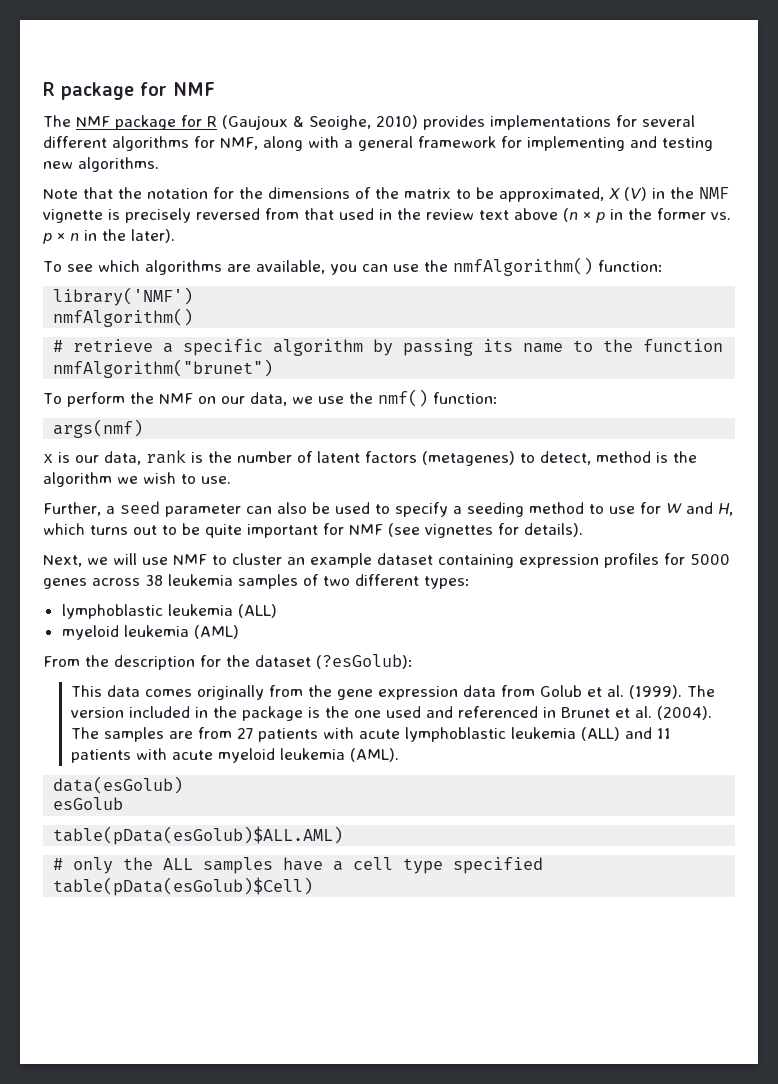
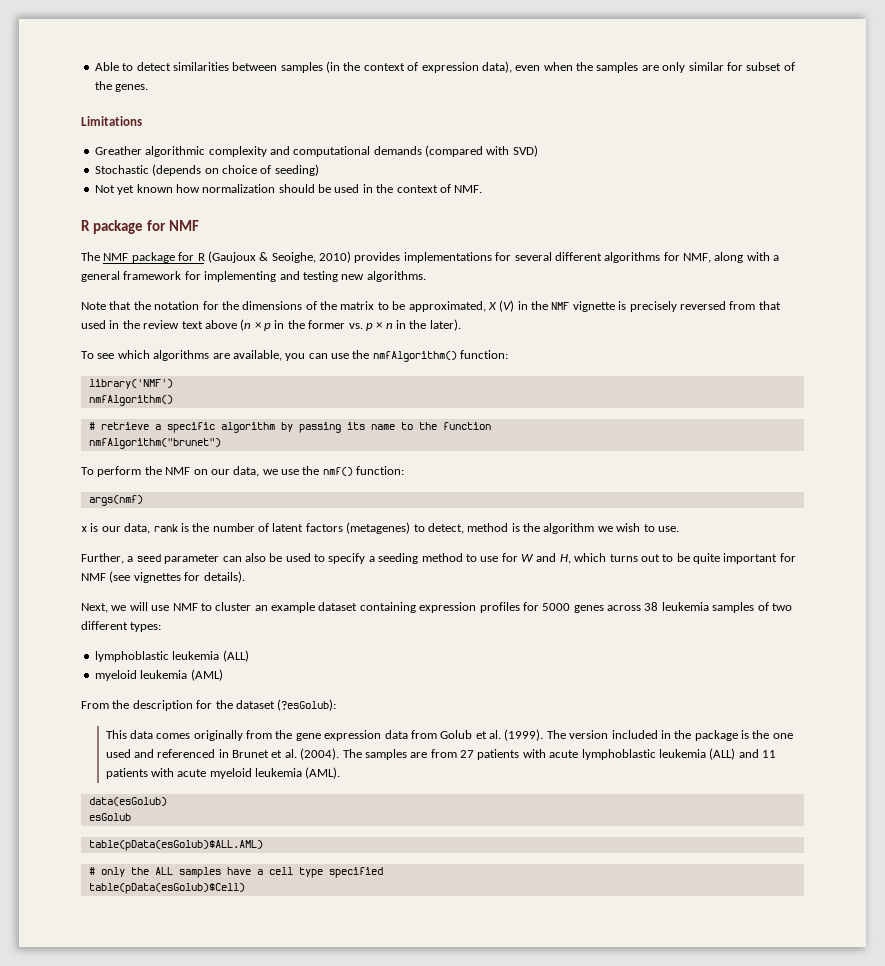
+ Able to detect similarities between samples (in the context of expression data), even when the samples are only similar for subset of the genes.
+ Limitations
+ Greather algorithmic complexity and computational demands (compared with SVD)
+ Stochastic (depends on choice of seeding)
+ Not yet known how normalization should be used in the context of NMF.

